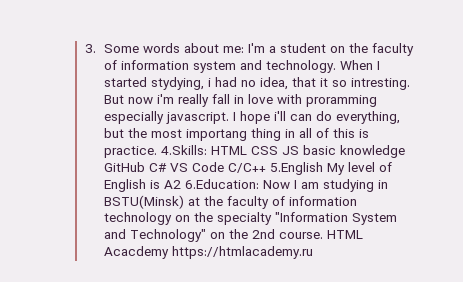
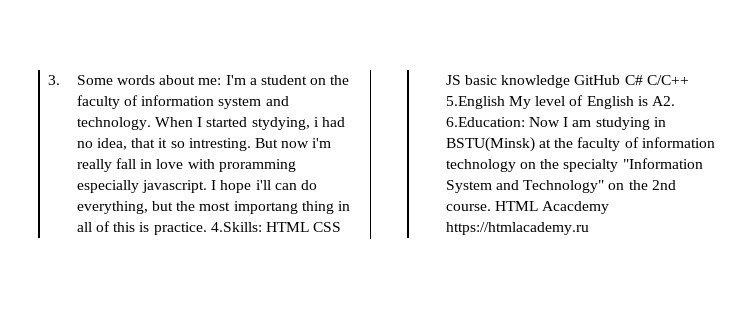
- 4.Skills: HTML CSS JS basic knowledge GitHub C# VS Code C/C++ 5.English My level of English is A2 6.Education: Now I am studying in BSTU(Minsk) at the faculty of information technology on the specialty "Information System and Technology" on the 2nd course.
+ 4.Skills: HTML CSS JS basic knowledge GitHub C# C/C++ 5.English My level of English is A2. 6.Education: Now I am studying in BSTU(Minsk) at the faculty of information technology on the specialty "Information System and Technology" on the 2nd course.

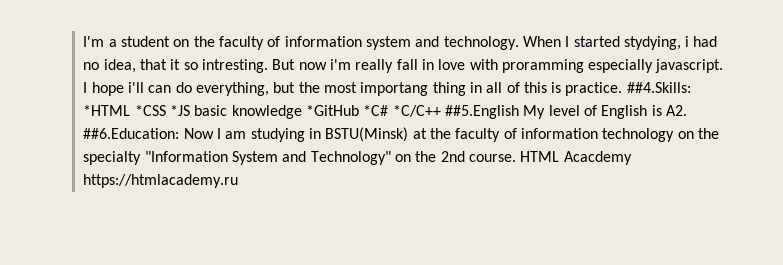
- 3. Some words about me: I'm a student on the faculty of information system and technology.
+ I'm a student on the faculty of information system and technology.
- 4.Skills: HTML CSS JS basic knowledge GitHub C# C/C++ 5.English My level of English is A2. 6.Education: Now I am studying in BSTU(Minsk) at the faculty of information technology on the specialty "Information System and Technology" on the 2nd course.
+ ##4.Skills: *HTML *CSS *JS basic knowledge *GitHub *C# *C/C++ ##5.English My level of English is A2. ##6.Education: Now I am studying in BSTU(Minsk) at the faculty of information technology on the specialty "Information System and Technology" on the 2nd course.

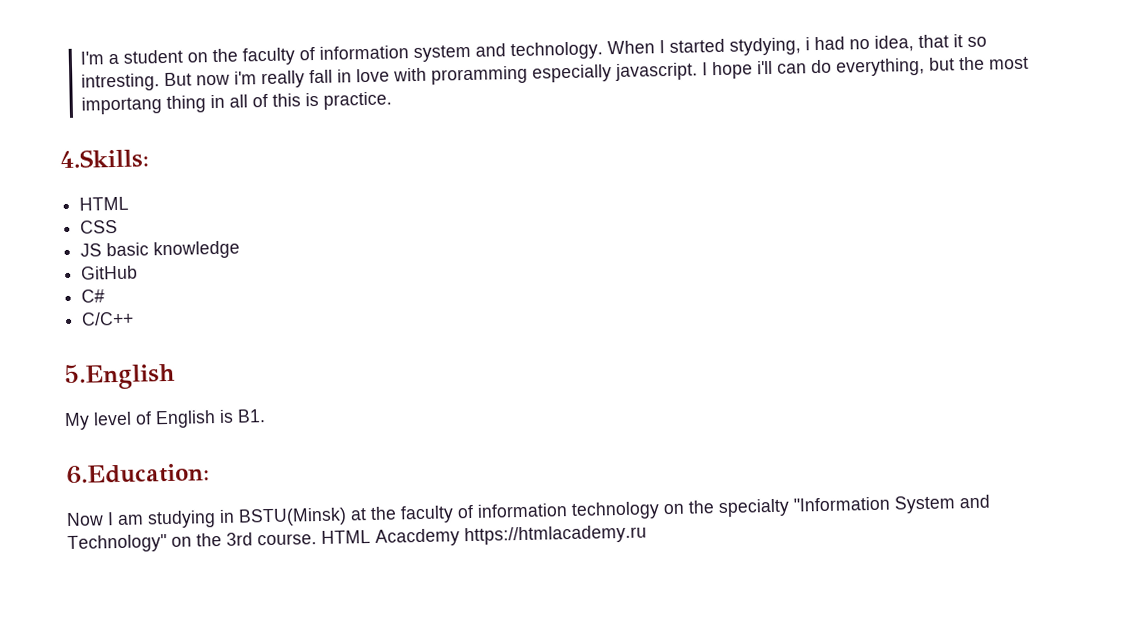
- I hope i'll can do everything, but the most importang thing in all of this is practice. ##4.Skills: *HTML *CSS *JS basic knowledge *GitHub *C# *C/C++ ##5.English My level of English is A2. ##6.Education: Now I am studying in BSTU(Minsk) at the faculty of information technology on the specialty "Information System and Technology" on the 2nd course.
+ I hope i'll can do everything, but the most importang thing in all of this is practice.
+ 4.Skills:
+ HTML
+ CSS
+ JS basic knowledge
+ GitHub
+ C#
+ C/C++
+ 5.English
+ My level of English is B1.
+ 6.Education:
+ Now I am studying in BSTU(Minsk) at the faculty of information technology on the specialty "Information System and Technology" on the 3rd course.

